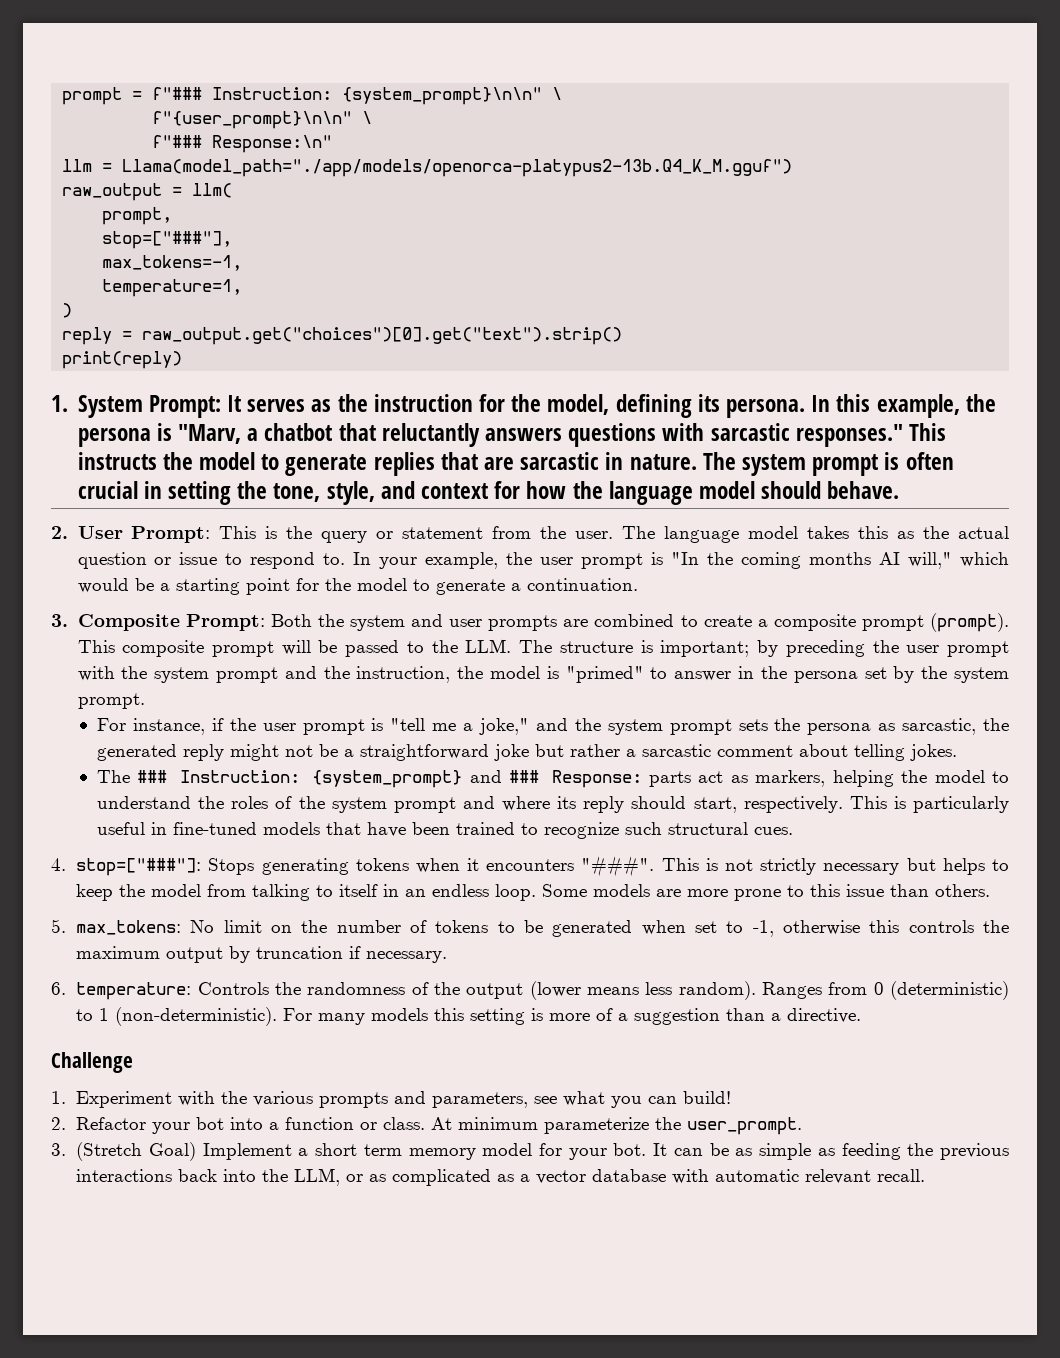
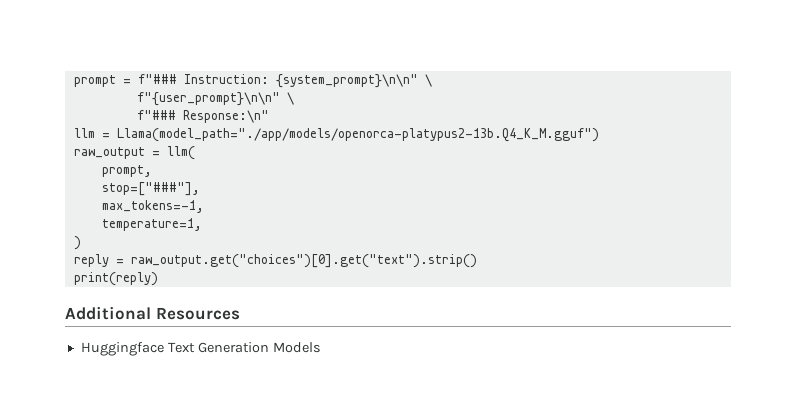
- 1. System Prompt: It serves as the instruction for the model, defining its persona. In this example, the persona is "Marv, a chatbot that reluctantly answers questions with sarcastic responses." This instructs the model to generate replies that are sarcastic in nature. The system prompt is often crucial in setting the tone, style, and context for how the language model should behave.
- 2. User Prompt: This is the query or statement from the user. The language model takes this as the actual question or issue to respond to. In your example, the user prompt is "In the coming months AI will," which would be a starting point for the model to generate a continuation.
- 3. Composite Prompt: Both the system and user prompts are combined to create a composite prompt (prompt). This composite prompt will be passed to the LLM. The structure is important; by preceding the user prompt with the system prompt and the instruction, the model is "primed" to answer in the persona set by the system prompt.
- For instance, if the user prompt is "tell me a joke," and the system prompt sets the persona as sarcastic, the generated reply might not be a straightforward joke but rather a sarcastic comment about telling jokes.
- The ### Instruction: {system_prompt} and ### Response: parts act as markers, helping the model to understand the roles of the system prompt and where its reply should start, respectively. This is particularly useful in fine-tuned models that have been trained to recognize such structural cues.
- 4. stop=["###"]: Stops generating tokens when it encounters "###". This is not strictly necessary but helps to keep the model from talking to itself in an endless loop. Some models are more prone to this issue than others.
- 5. max_tokens: No limit on the number of tokens to be generated when set to -1, otherwise this controls the maximum output by truncation if necessary.
- 6. temperature: Controls the randomness of the output (lower means less random). Ranges from 0 (deterministic) to 1 (non-deterministic). For many models this setting is more of a suggestion than a directive.
- Challenge
- 1. Experiment with the various prompts and parameters, see what you can build!
- 2. Refactor your bot into a function or class. At minimum parameterize the user_prompt.
- 3. (Stretch Goal) Implement a short term memory model for your bot. It can be as simple as feeding the previous interactions back into the LLM, or as complicated as a vector database with automatic relevant recall.
+ Additional Resources
+ Huggingface Text Generation Models

